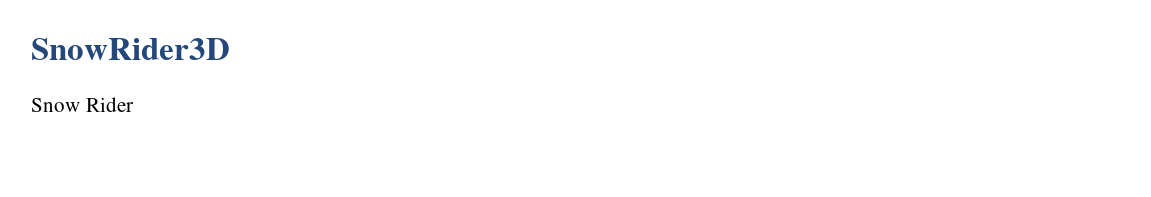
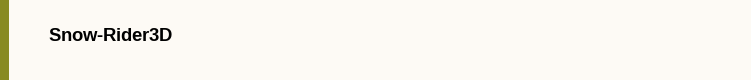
- SnowRider3D
- Snow Rider
+ Snow-Rider3D

